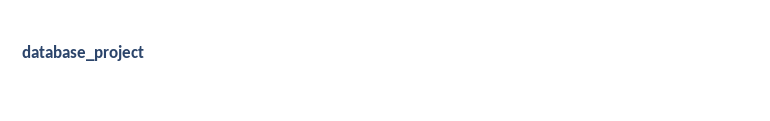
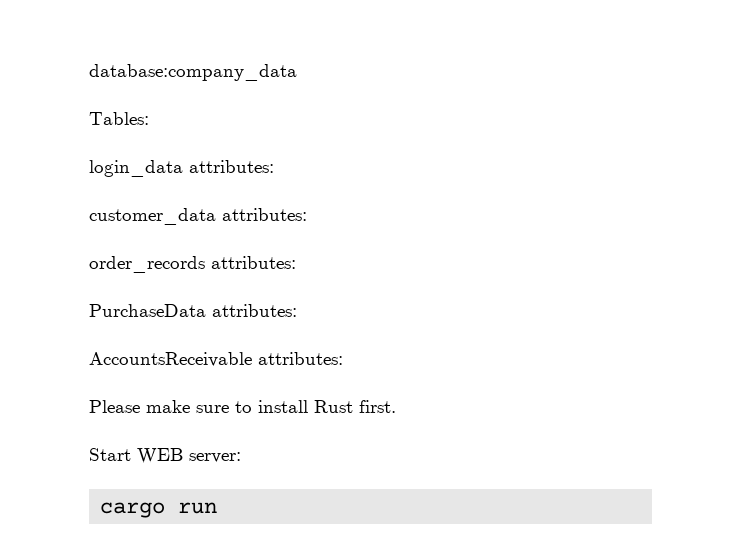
- database_project
+ database:company_data
+ Tables:
+ login_data attributes:
+ customer_data attributes:
+ order_records attributes:
+ PurchaseData attributes:
+ AccountsReceivable attributes:
+ Please make sure to install Rust first.
+ Start WEB server:
+ cargo run

